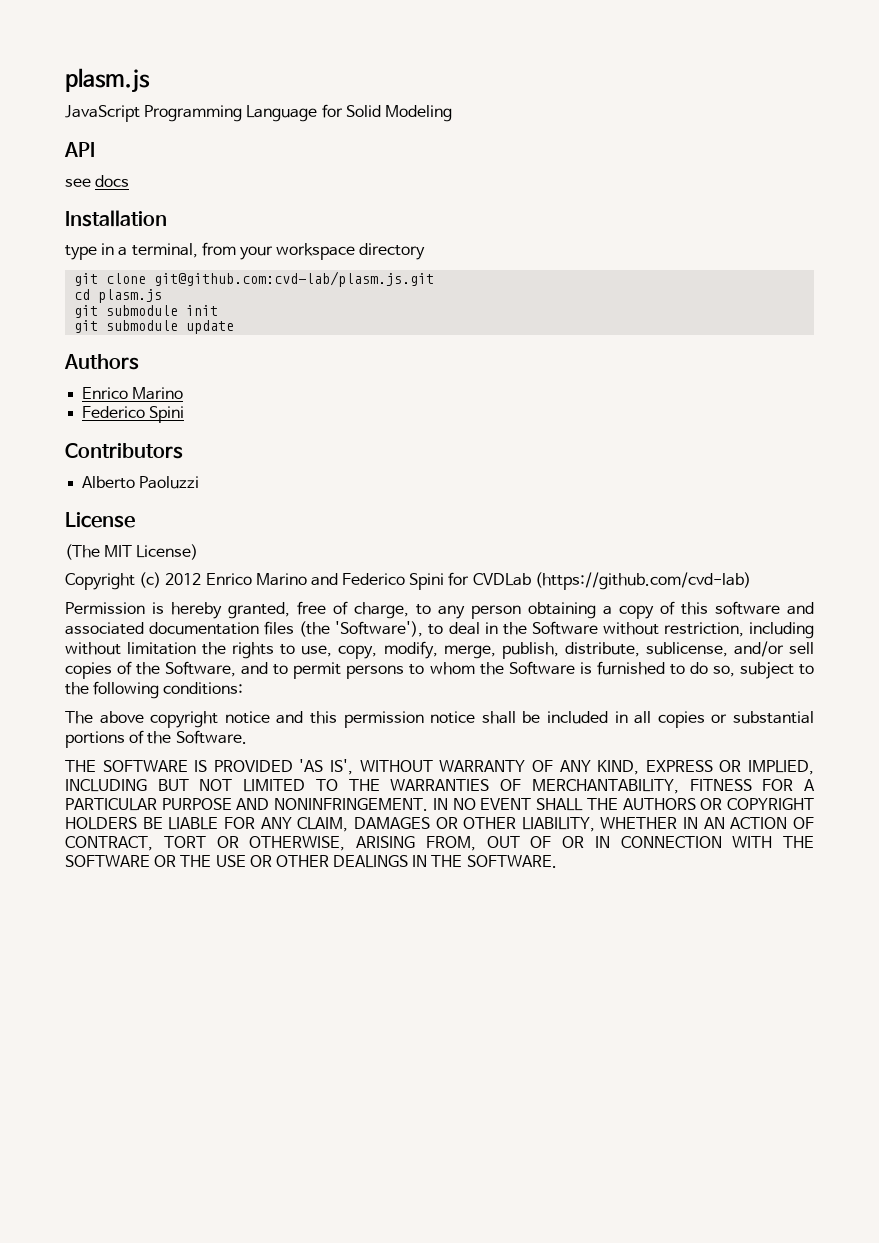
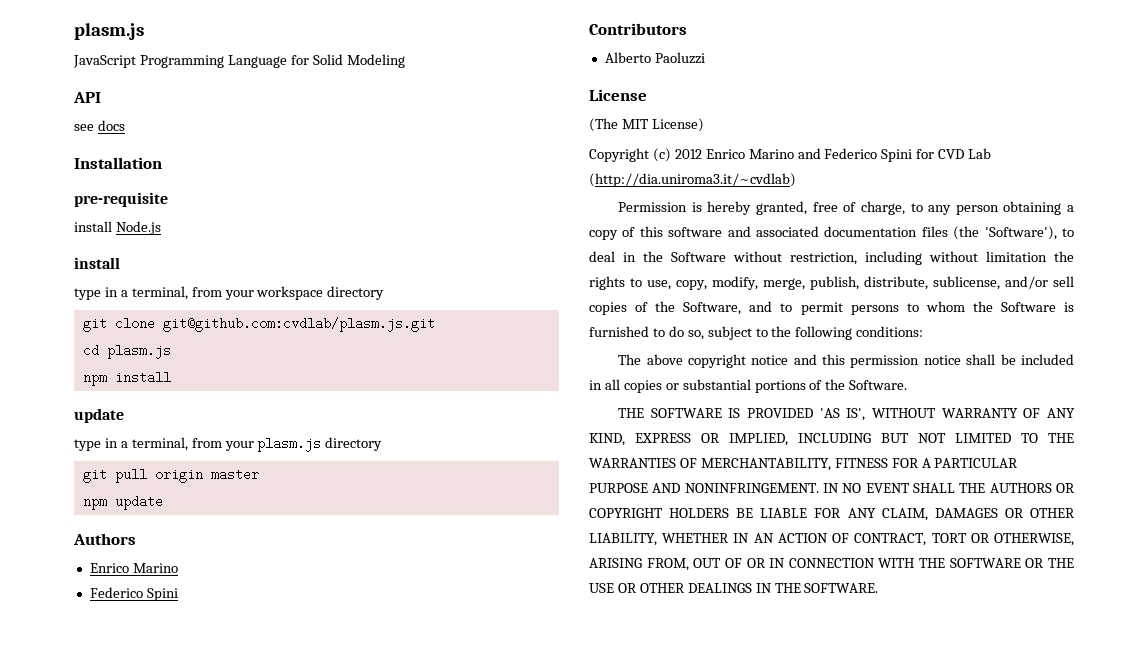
+ pre-requisite
+ install Node.js
+ install
- git clone git@github.com:cvd-lab/plasm.js.git
+ git clone git@github.com:cvdlab/plasm.js.git
- git submodule init
- git submodule update
+ npm install
+ update
+ type in a terminal, from your plasm.js directory
+ git pull origin master
+ npm update
- Copyright (c) 2012 Enrico Marino and Federico Spini for CVDLab (https://github.com/cvd-lab)
+ Copyright (c) 2012 Enrico Marino and Federico Spini for CVD Lab (http://dia.uniroma3.it/~cvdlab)

